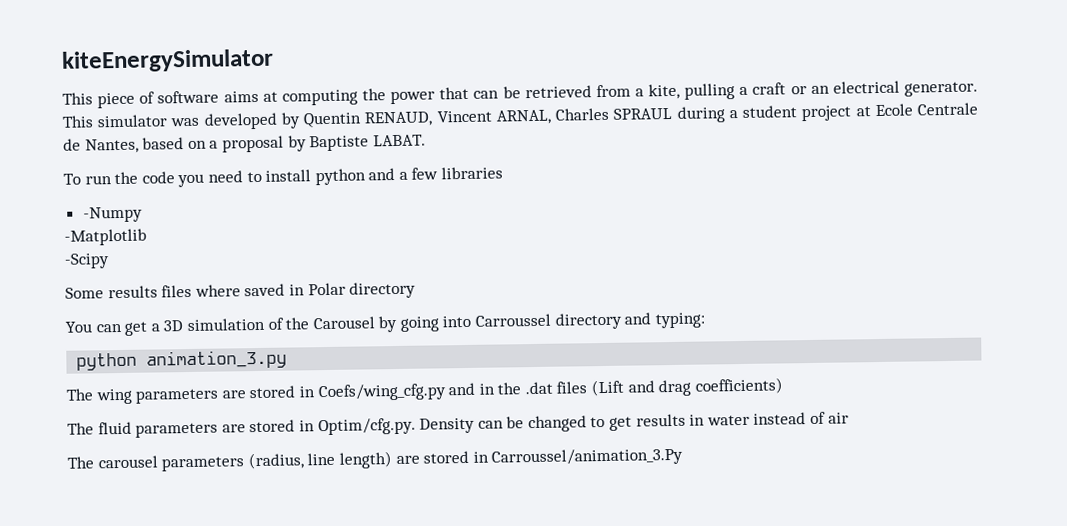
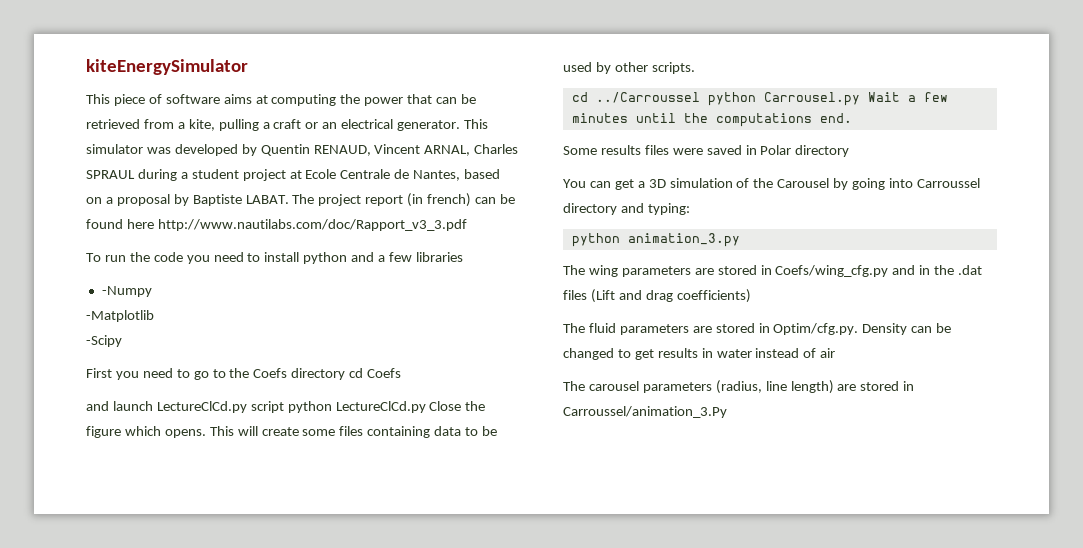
+ The project report (in french) can be found here http://www.nautilabs.com/doc/Rapport_v3_3.pdf
+ First you need to go to the Coefs directory cd Coefs
+ and launch LectureClCd.py script python LectureClCd.py Close the figure which opens. This will create some files containing data to be used by other scripts.
+ cd ../Carroussel python Carrousel.py Wait a few minutes until the computations end.
- Some results files where saved in Polar directory
+ Some results files were saved in Polar directory

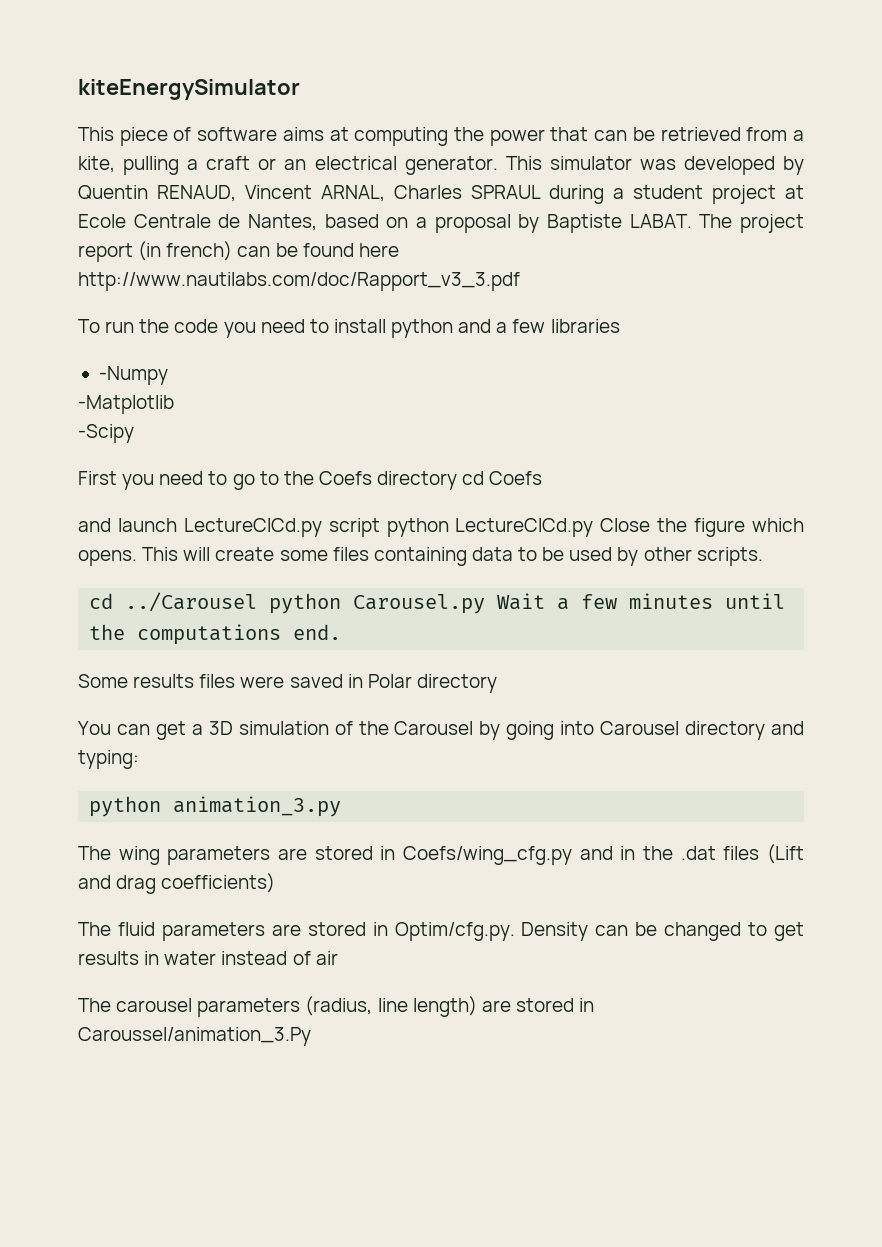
- cd ../Carroussel python Carrousel.py Wait a few minutes until the computations end.
+ cd ../Carousel python Carousel.py Wait a few minutes until the computations end.
- You can get a 3D simulation of the Carousel by going into Carroussel directory and typing:
+ You can get a 3D simulation of the Carousel by going into Carousel directory and typing:
- The carousel parameters (radius, line length) are stored in Carroussel/animation_3.Py
+ The carousel parameters (radius, line length) are stored in Caroussel/animation_3.Py

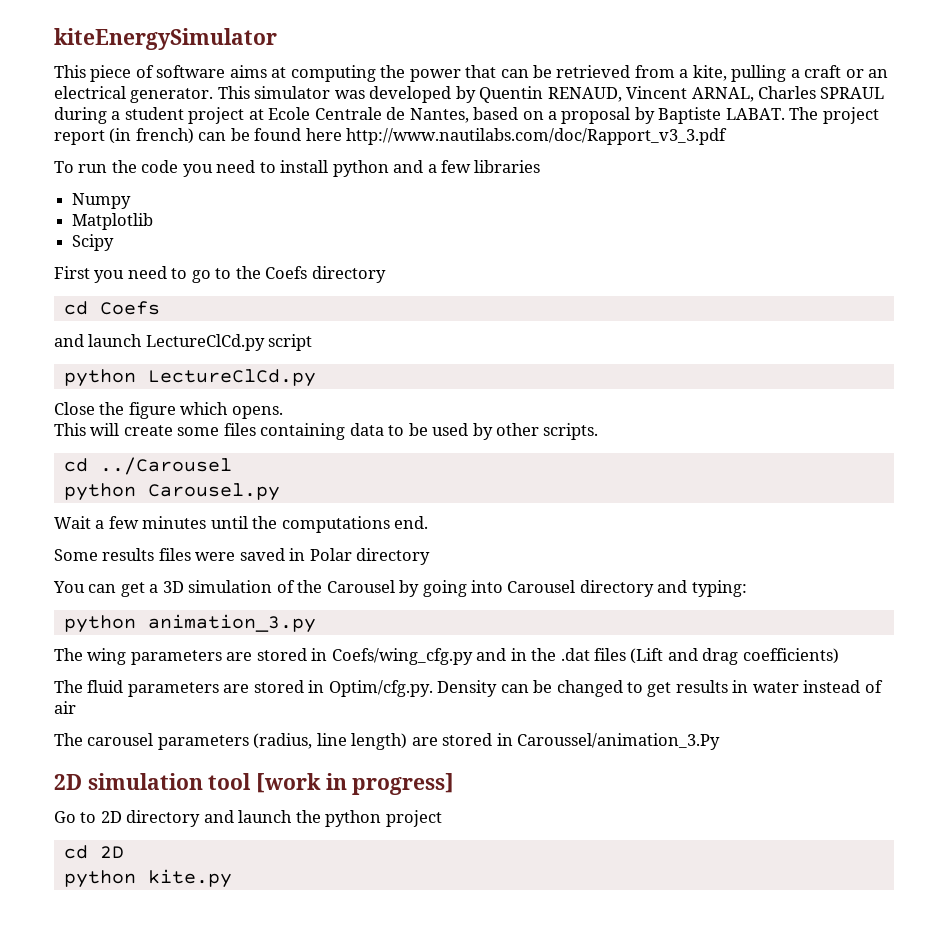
- -Numpy
- -Matplotlib
- -Scipy
+ Numpy
+ Matplotlib
+ Scipy
- First you need to go to the Coefs directory cd Coefs
+ First you need to go to the Coefs directory
+ cd Coefs
- and launch LectureClCd.py script python LectureClCd.py Close the figure which opens. This will create some files containing data to be used by other scripts.
+ and launch LectureClCd.py script
+ python LectureClCd.py
+ Close the figure which opens.
+ This will create some files containing data to be used by other scripts.
- cd ../Carousel python Carousel.py Wait a few minutes until the computations end.
+ cd ../Carousel
+ python Carousel.py
+ Wait a few minutes until the computations end.
+ 2D simulation tool [work in progress]
+ Go to 2D directory and launch the python project
+ cd 2D
+ python kite.py

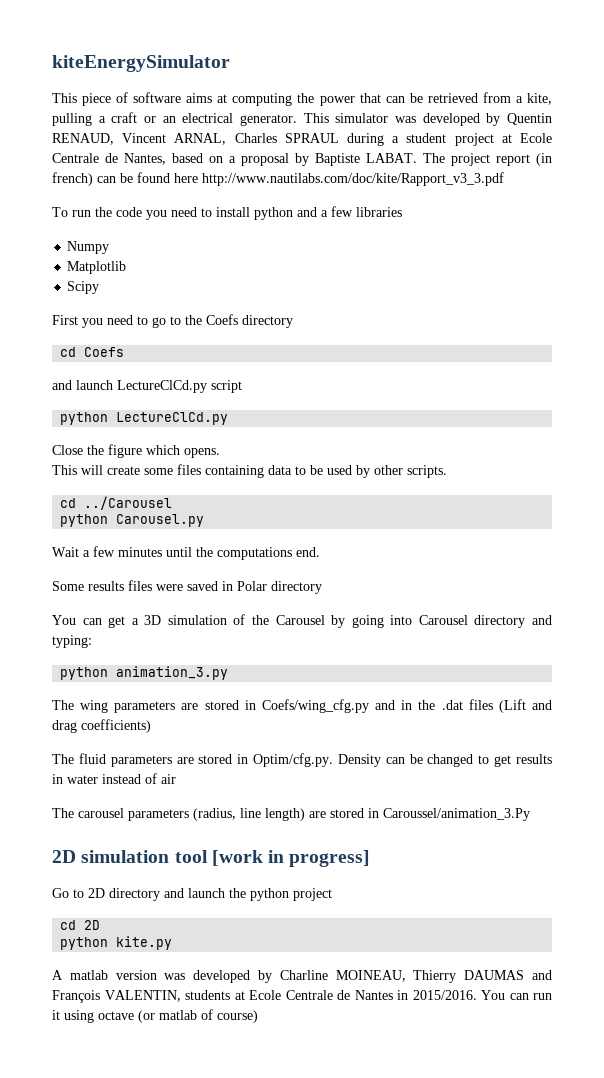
- The project report (in french) can be found here http://www.nautilabs.com/doc/Rapport_v3_3.pdf
+ The project report (in french) can be found here http://www.nautilabs.com/doc/kite/Rapport_v3_3.pdf
+ A matlab version was developed by Charline MOINEAU, Thierry DAUMAS and François VALENTIN, students at Ecole Centrale de Nantes in 2015/2016. You can run it using octave (or matlab of course)

